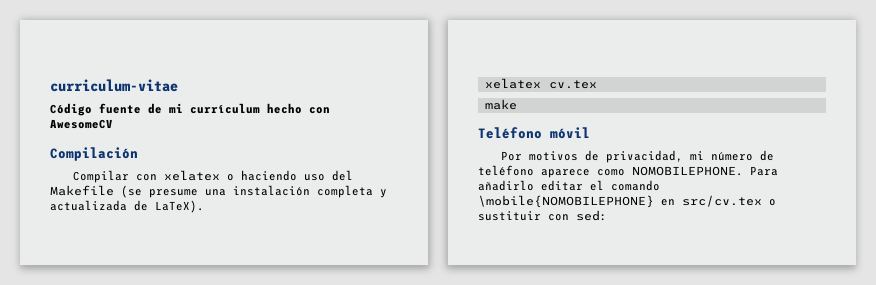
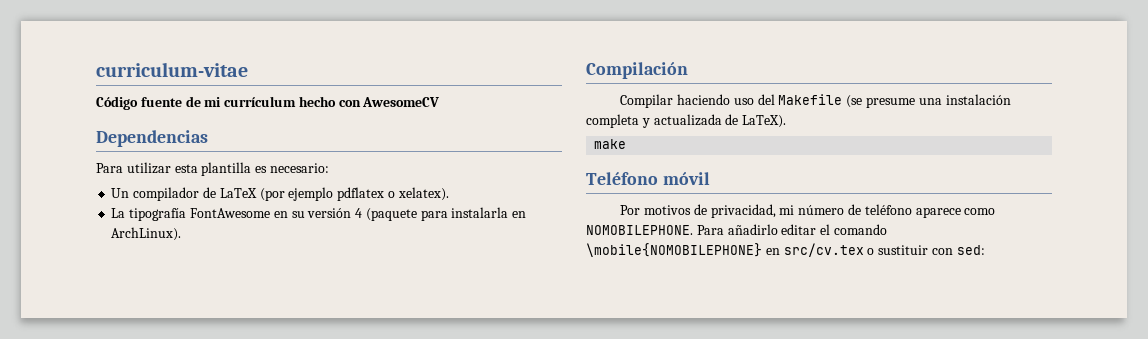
+ Dependencias
+ Para utilizar esta plantilla es necesario:
+ Un compilador de LaTeX (por ejemplo pdflatex o xelatex).
+ La tipografía FontAwesome en su versión 4 (paquete para instalarla en ArchLinux).
- Compilar con xelatex o haciendo uso del Makefile (se presume una instalación completa y actualizada de LaTeX).
+ Compilar haciendo uso del Makefile (se presume una instalación completa y actualizada de LaTeX).
- xelatex cv.tex

